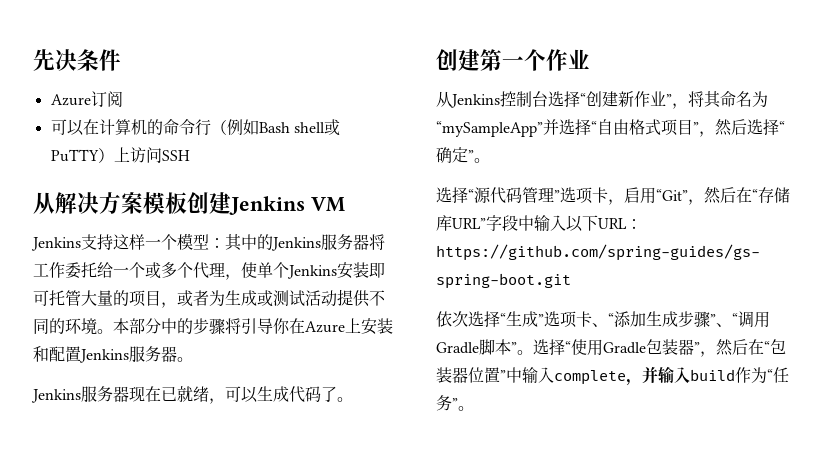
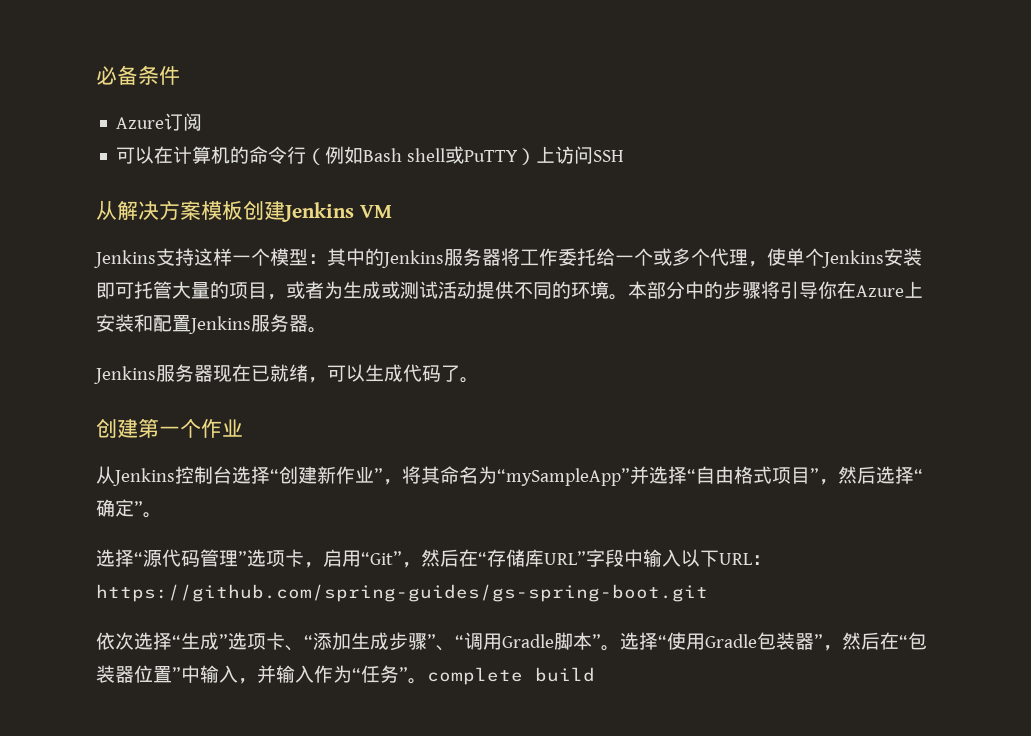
- 先决条件
+ 必备条件
- 选择“使用Gradle包装器”，然后在“包装器位置”中输入complete，并输入build作为“任务”。
+ 选择“使用Gradle包装器”，然后在“包装器位置”中输入，并输入作为“任务”。complete build

